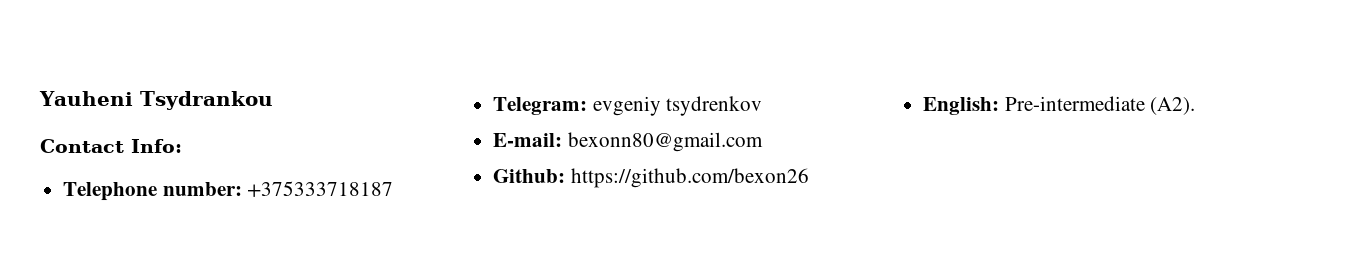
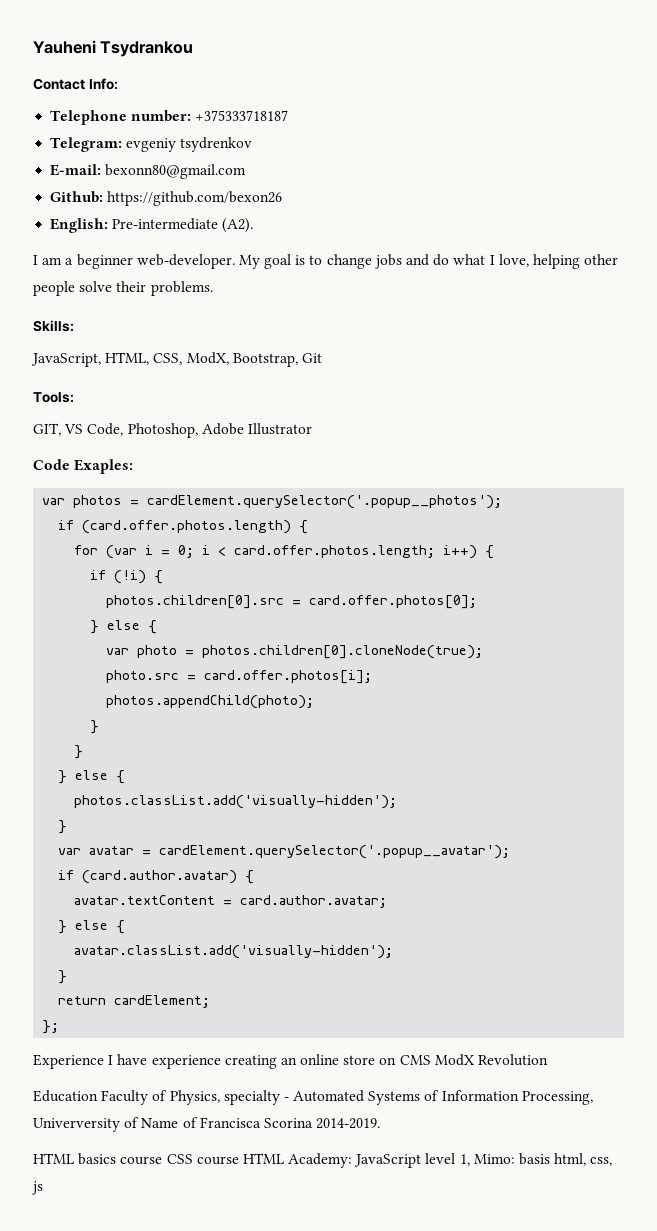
+ I am a beginner web-developer. My goal is to change jobs and do what I love, helping other people solve their problems.
+ Skills:
+ JavaScript, HTML, CSS, ModX, Bootstrap, Git
+ Tools:
+ GIT, VS Code, Photoshop, Adobe Illustrator
+ Code Exaples:
+ var photos = cardElement.querySelector('.popup__photos');
+ if (card.offer.photos.length) {
+ for (var i = 0; i < card.offer.photos.length; i++) {
+ if (!i) {
+ photos.children[0].src = card.offer.photos[0];
+ } else {
+ var photo = photos.children[0].cloneNode(true);
+ photo.src = card.offer.photos[i];
+ photos.appendChild(photo);
+ }
+ }
+ } else {
+ photos.classList.add('visually-hidden');
+ }
+ var avatar = cardElement.querySelector('.popup__avatar');
+ if (card.author.avatar) {
+ avatar.textContent = card.author.avatar;
+ } else {
+ avatar.classList.add('visually-hidden');
+ }
+ return cardElement;
+ };
+ Experience I have experience creating an online store on CMS ModX Revolution
+ Education Faculty of Physics, specialty - Automated Systems of Information Processing, Univerversity of Name of Francisca Scorina 2014-2019.
+ HTML basics course CSS course HTML Academy: JavaScript level 1, Mimo: basis html, css, js

